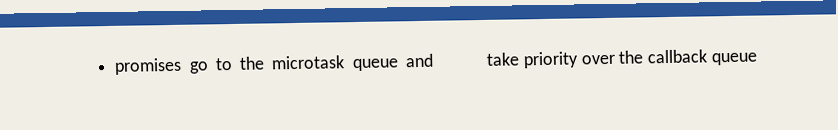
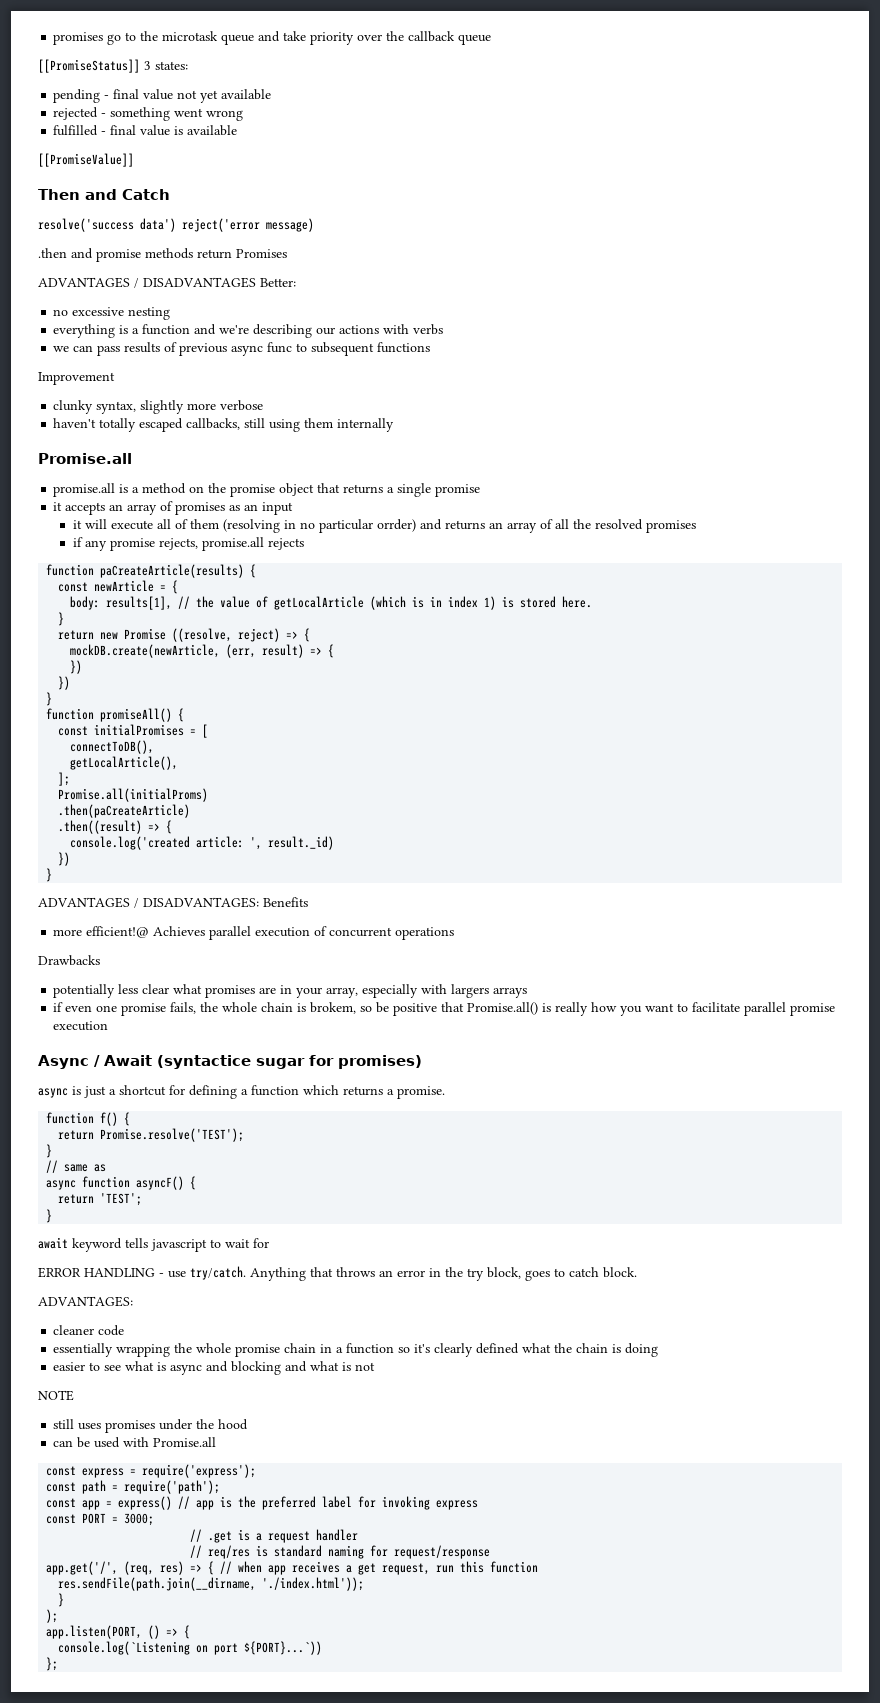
+ [[PromiseStatus]] 3 states:
+ pending - final value not yet available
+ rejected - something went wrong
+ fulfilled - final value is available
+ [[PromiseValue]]
+ Then and Catch
+ resolve('success data') reject('error message)
+ .then and promise methods return Promises
+ ADVANTAGES / DISADVANTAGES Better:
+ no excessive nesting
+ everything is a function and we're describing our actions with verbs
+ we can pass results of previous async func to subsequent functions
+ Improvement
+ clunky syntax, slightly more verbose
+ haven't totally escaped callbacks, still using them internally
+ Promise.all
+ promise.all is a method on the promise object that returns a single promise
+ it accepts an array of promises as an input
+ it will execute all of them (resolving in no particular orrder) and returns an array of all the resolved promises
+ if any promise rejects, promise.all rejects
+ function paCreateArticle(results) {
+ const newArticle = {
+ body: results[1], // the value of getLocalArticle (which is in index 1) is stored here.
+ }
+ return new Promise ((resolve, reject) => {
+ mockDB.create(newArticle, (err, result) => {
+ })
+ })
+ }
+ function promiseAll() {
+ const initialPromises = [
+ connectToDB(),
+ getLocalArticle(),
+ ];
+ Promise.all(initialProms)
+ .then(paCreateArticle)
+ .then((result) => {
+ console.log('created article: ', result._id)
+ })
+ }
+ ADVANTAGES / DISADVANTAGES: Benefits
+ more efficient!@ Achieves parallel execution of concurrent operations
+ Drawbacks
+ potentially less clear what promises are in your array, especially with largers arrays
+ if even one promise fails, the whole chain is brokem, so be positive that Promise.all() is really how you want to facilitate parallel promise execution
+ Async / Await (syntactice sugar for promises)
+ async is just a shortcut for defining a function which returns a promise.
+ function f() {
+ return Promise.resolve('TEST');
+ }
+ // same as
+ async function asyncF() {
+ return 'TEST';
+ }
+ await keyword tells javascript to wait for
+ ERROR HANDLING - use try/catch. Anything that throws an error in the try block, goes to catch block.
+ ADVANTAGES:
+ cleaner code
+ essentially wrapping the whole promise chain in a function so it's clearly defined what the chain is doing
+ easier to see what is async and blocking and what is not
+ NOTE
+ still uses promises under the hood
+ can be used with Promise.all
+ const express = require('express');
+ const path = require('path');
+ const app = express() // app is the preferred label for invoking express
+ const PORT = 3000;
+ // .get is a request handler
+ // req/res is standard naming for request/response
+ app.get('/', (req, res) => { // when app receives a get request, run this function
+ res.sendFile(path.join(__dirname, './index.html'));
+ }
+ );
+ app.listen(PORT, () => {
+ console.log(`Listening on port ${PORT}...`))
+ };

